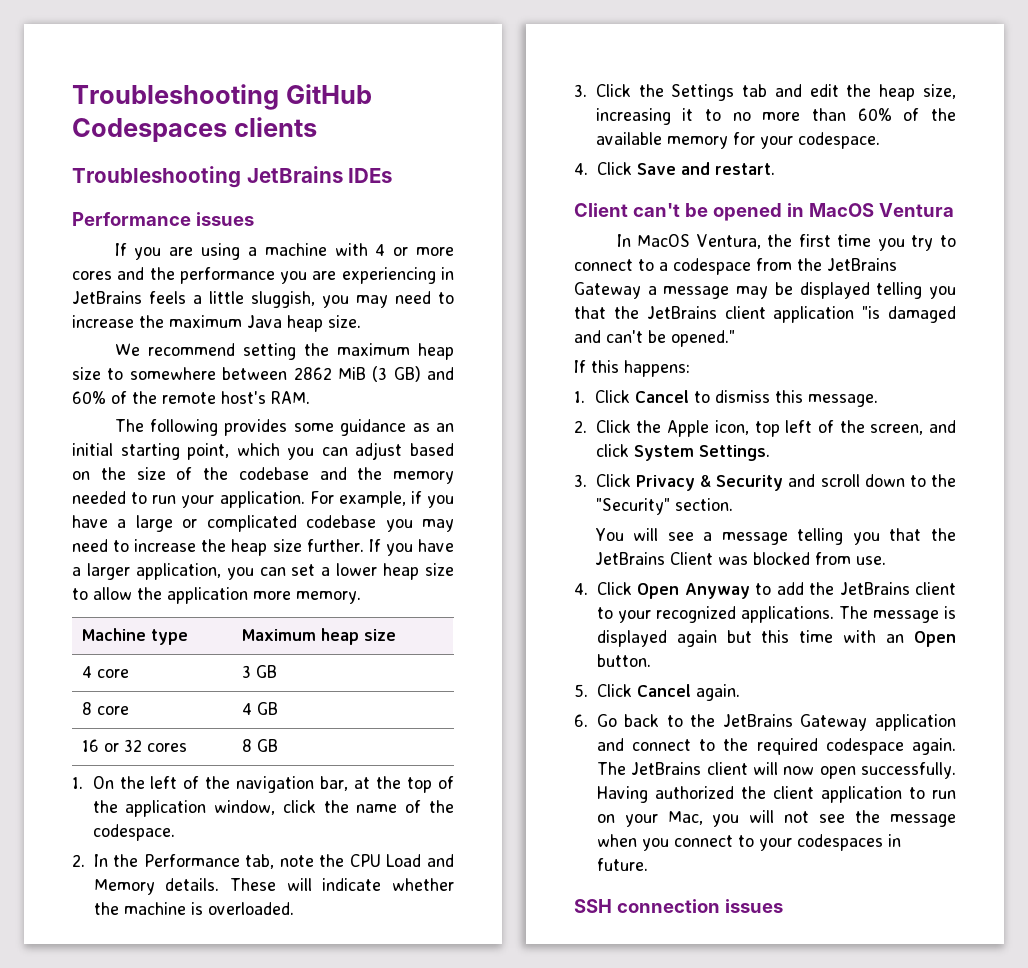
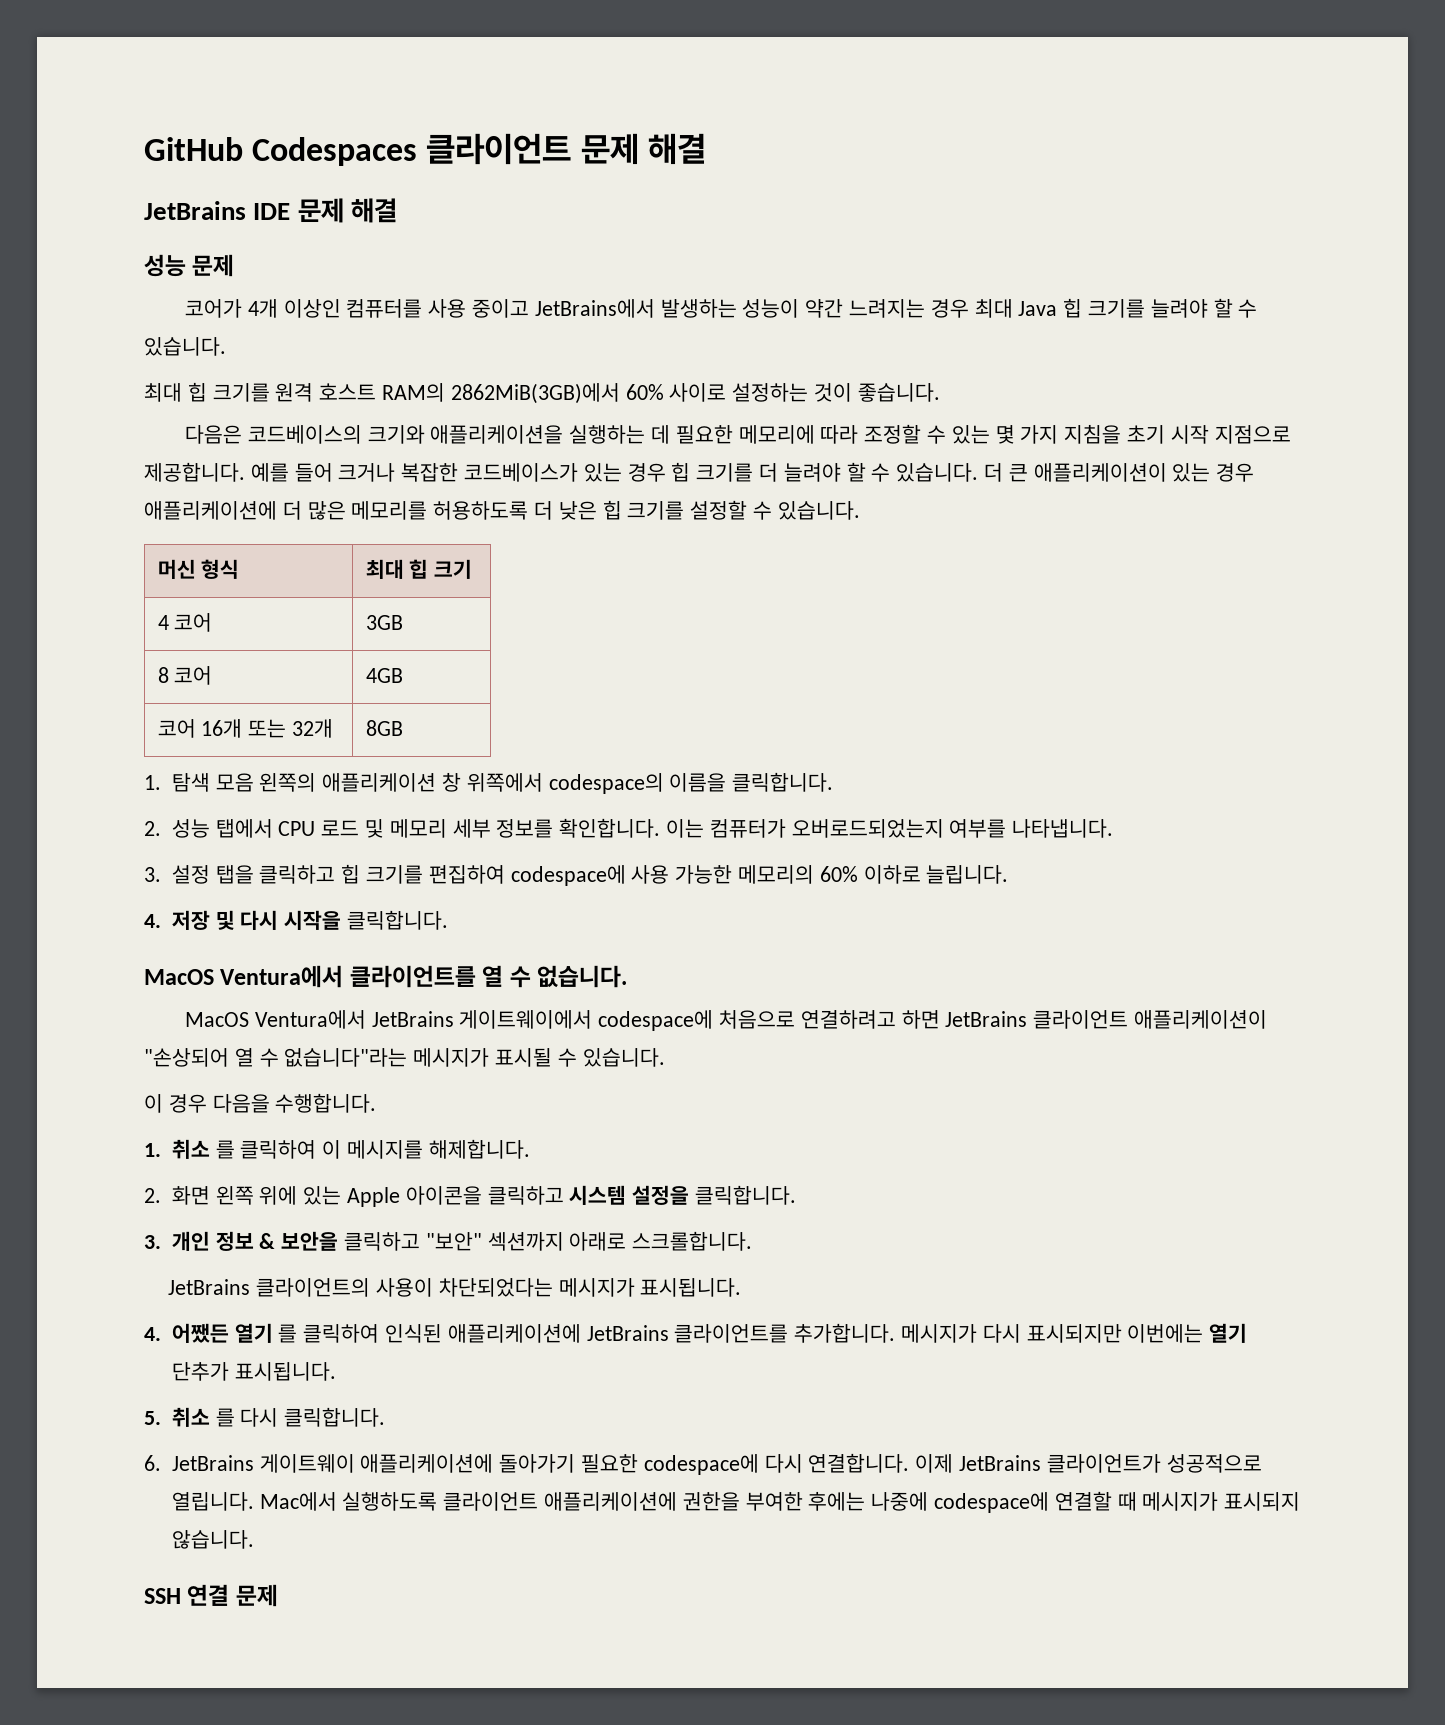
- Troubleshooting GitHub Codespaces clients
- Troubleshooting JetBrains IDEs
- Performance issues
- If you are using a machine with 4 or more cores and the performance you are experiencing in JetBrains feels a little sluggish, you may need to increase the maximum Java heap size.
- We recommend setting the maximum heap size to somewhere between 2862 MiB (3 GB) and 60% of the remote host's RAM.
- The following provides some guidance as an initial starting point, which you can adjust based on the size of the codebase and the memory needed to run your application. For example, if you have a large or complicated codebase you may need to increase the heap size further. If you have a larger application, you can set a lower heap size to allow the application more memory.
- Machine type | Maximum heap size
- 4 core | 3 GB
- 8 core | 4 GB
- 16 or 32 cores | 8 GB
- 1. On the left of the navigation bar, at the top of the application window, click the name of the codespace.
- 2. In the Performance tab, note the CPU Load and Memory details. These will indicate whether the machine is overloaded.
- 3. Click the Settings tab and edit the heap size, increasing it to no more than 60% of the available memory for your codespace.
- 4. Click Save and restart.
- Client can't be opened in MacOS Ventura
- In MacOS Ventura, the first time you try to connect to a codespace from the JetBrains Gateway a message may be displayed telling you that the JetBrains client application "is damaged and can't be opened."
- If this happens:
- 1. Click Cancel to dismiss this message.
- 2. Click the Apple icon, top left of the screen, and click System Settings.
- 3. Click Privacy & Security and scroll down to the "Security" section.
- You will see a message telling you that the JetBrains Client was blocked from use.
- 4. Click Open Anyway to add the JetBrains client to your recognized applications. The message is displayed again but this time with an Open button.
- 5. Click Cancel again.
- 6. Go back to the JetBrains Gateway application and connect to the required codespace again. The JetBrains client will now open successfully. Having authorized the client application to run on your Mac, you will not see the message when you connect to your codespaces in future.
+ GitHub Codespaces 클라이언트 문제 해결
+ JetBrains IDE 문제 해결
+ 성능 문제
+ 코어가 4개 이상인 컴퓨터를 사용 중이고 JetBrains에서 발생하는 성능이 약간 느려지는 경우 최대 Java 힙 크기를 늘려야 할 수 있습니다.
+ 최대 힙 크기를 원격 호스트 RAM의 2862MiB(3GB)에서 60% 사이로 설정하는 것이 좋습니다.
+ 다음은 코드베이스의 크기와 애플리케이션을 실행하는 데 필요한 메모리에 따라 조정할 수 있는 몇 가지 지침을 초기 시작 지점으로 제공합니다. 예를 들어 크거나 복잡한 코드베이스가 있는 경우 힙 크기를 더 늘려야 할 수 있습니다. 더 큰 애플리케이션이 있는 경우 애플리케이션에 더 많은 메모리를 허용하도록 더 낮은 힙 크기를 설정할 수 있습니다.
+ 머신 형식 | 최대 힙 크기
+ 4 코어 | 3GB
+ 8 코어 | 4GB
+ 코어 16개 또는 32개 | 8GB
+ 1. 탐색 모음 왼쪽의 애플리케이션 창 위쪽에서 codespace의 이름을 클릭합니다.
+ 2. 성능 탭에서 CPU 로드 및 메모리 세부 정보를 확인합니다. 이는 컴퓨터가 오버로드되었는지 여부를 나타냅니다.
+ 3. 설정 탭을 클릭하고 힙 크기를 편집하여 codespace에 사용 가능한 메모리의 60% 이하로 늘립니다.
+ 4. 저장 및 다시 시작을 클릭합니다.
+ MacOS Ventura에서 클라이언트를 열 수 없습니다.
+ MacOS Ventura에서 JetBrains 게이트웨이에서 codespace에 처음으로 연결하려고 하면 JetBrains 클라이언트 애플리케이션이 "손상되어 열 수 없습니다"라는 메시지가 표시될 수 있습니다.
+ 이 경우 다음을 수행합니다.
+ 1. 취소 를 클릭하여 이 메시지를 해제합니다.
+ 2. 화면 왼쪽 위에 있는 Apple 아이콘을 클릭하고 시스템 설정을 클릭합니다.
+ 3. 개인 정보 & 보안을 클릭하고 "보안" 섹션까지 아래로 스크롤합니다.
+ JetBrains 클라이언트의 사용이 차단되었다는 메시지가 표시됩니다.
+ 4. 어쨌든 열기 를 클릭하여 인식된 애플리케이션에 JetBrains 클라이언트를 추가합니다. 메시지가 다시 표시되지만 이번에는 열기 단추가 표시됩니다.
+ 5. 취소 를 다시 클릭합니다.
+ 6. JetBrains 게이트웨이 애플리케이션에 돌아가기 필요한 codespace에 다시 연결합니다. 이제 JetBrains 클라이언트가 성공적으로 열립니다. Mac에서 실행하도록 클라이언트 애플리케이션에 권한을 부여한 후에는 나중에 codespace에 연결할 때 메시지가 표시되지 않습니다.
- SSH connection issues
+ SSH 연결 문제

